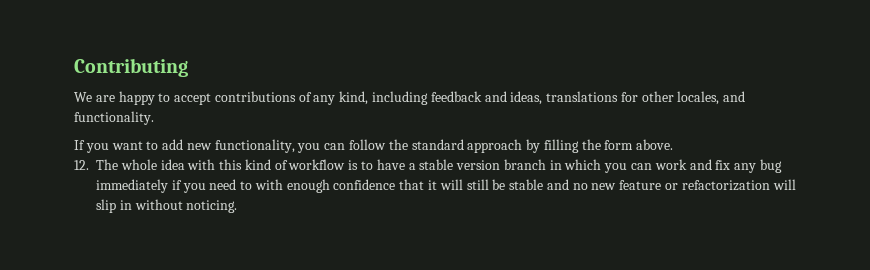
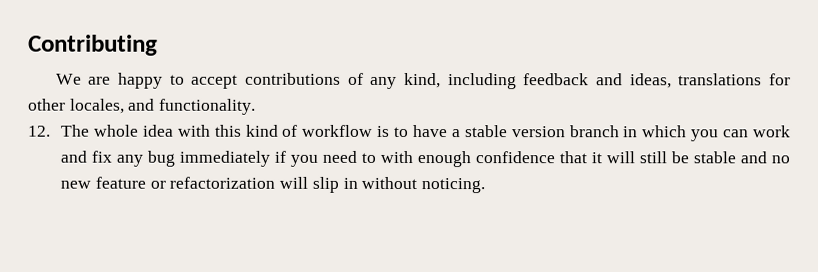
- If you want to add new functionality, you can follow the standard approach by filling the form above.

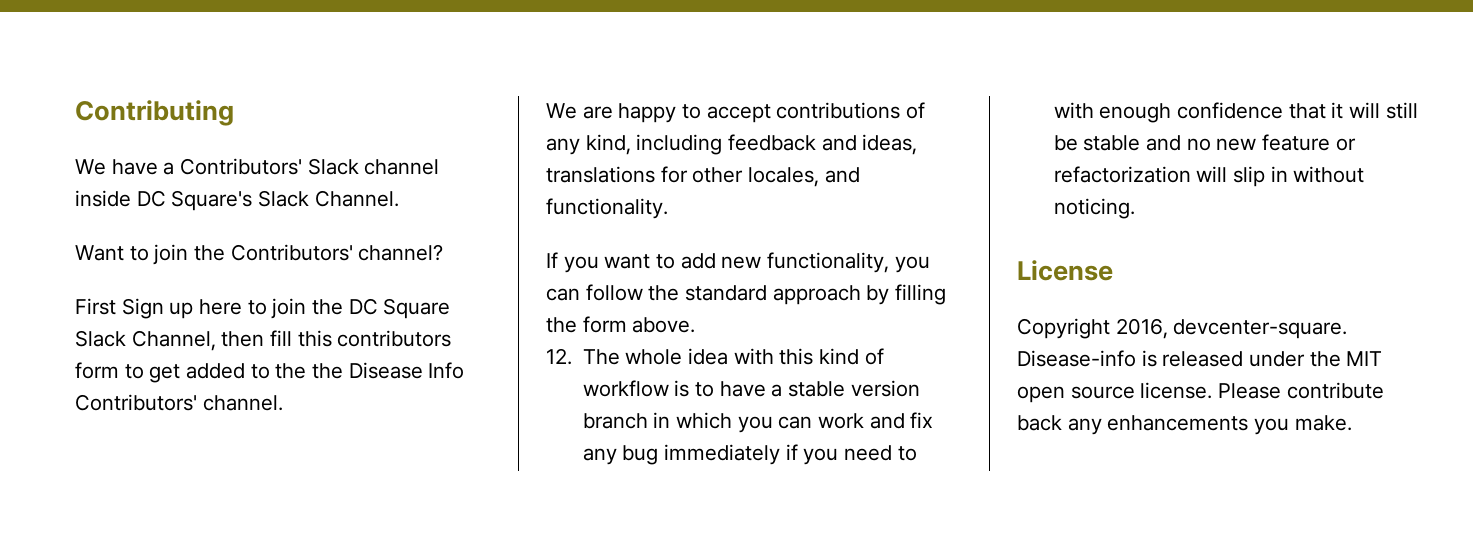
+ We have a Contributors' Slack channel inside DC Square's Slack Channel.
+ Want to join the Contributors' channel?
+ First Sign up here to join the DC Square Slack Channel, then fill this contributors form to get added to the the Disease Info Contributors' channel.
+ If you want to add new functionality, you can follow the standard approach by filling the form above.
+ License
+ Copyright 2016, devcenter-square. Disease-info is released under the MIT open source license. Please contribute back any enhancements you make.

